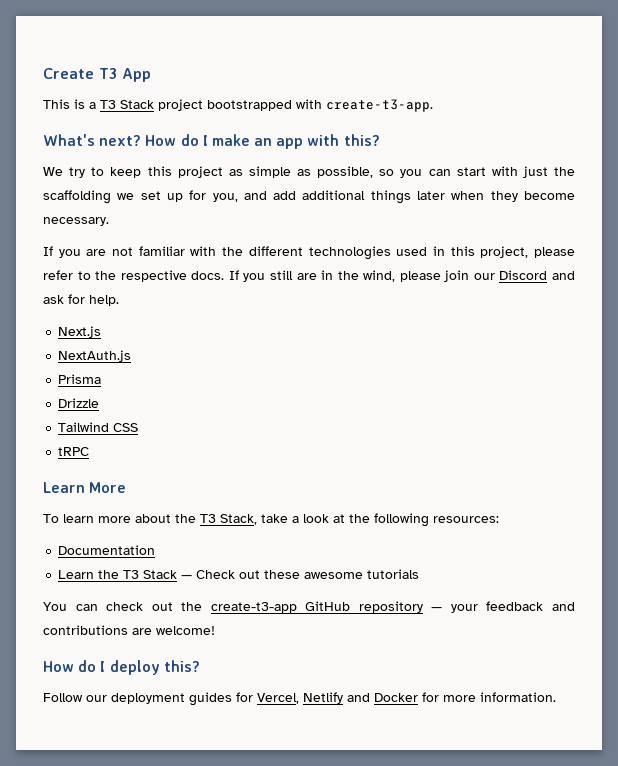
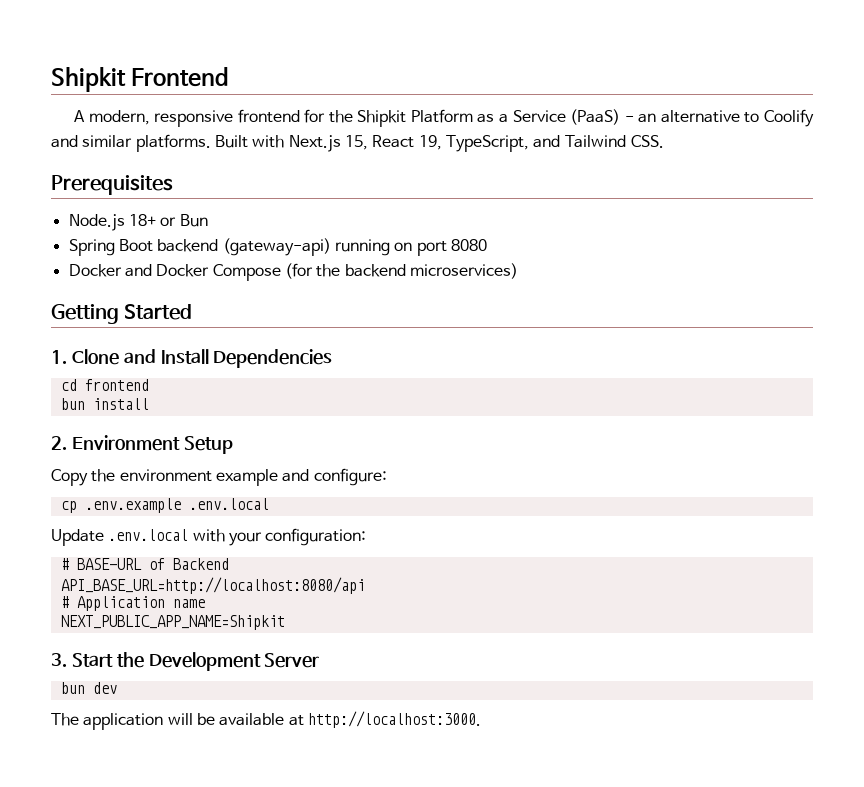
- Create T3 App
- This is a T3 Stack project bootstrapped with create-t3-app.
- What's next? How do I make an app with this?
- We try to keep this project as simple as possible, so you can start with just the scaffolding we set up for you, and add additional things later when they become necessary.
- If you are not familiar with the different technologies used in this project, please refer to the respective docs. If you still are in the wind, please join our Discord and ask for help.
- Next.js
- NextAuth.js
- Prisma
- Drizzle
- Tailwind CSS
- tRPC
- Learn More
- To learn more about the T3 Stack, take a look at the following resources:
- Documentation
- Learn the T3 Stack — Check out these awesome tutorials
- You can check out the create-t3-app GitHub repository — your feedback and contributions are welcome!
- How do I deploy this?
- Follow our deployment guides for Vercel, Netlify and Docker for more information.
+ Shipkit Frontend
+ A modern, responsive frontend for the Shipkit Platform as a Service (PaaS) - an alternative to Coolify and similar platforms. Built with Next.js 15, React 19, TypeScript, and Tailwind CSS.
+ Prerequisites
+ Node.js 18+ or Bun
+ Spring Boot backend (gateway-api) running on port 8080
+ Docker and Docker Compose (for the backend microservices)
+ Getting Started
+ 1. Clone and Install Dependencies
+ cd frontend
+ bun install
+ 2. Environment Setup
+ Copy the environment example and configure:
+ cp .env.example .env.local
+ Update .env.local with your configuration:
+ # BASE-URL of Backend
+ API_BASE_URL=http://localhost:8080/api
+ # Application name
+ NEXT_PUBLIC_APP_NAME=Shipkit
+ 3. Start the Development Server
+ bun dev
+ The application will be available at http://localhost:3000.

